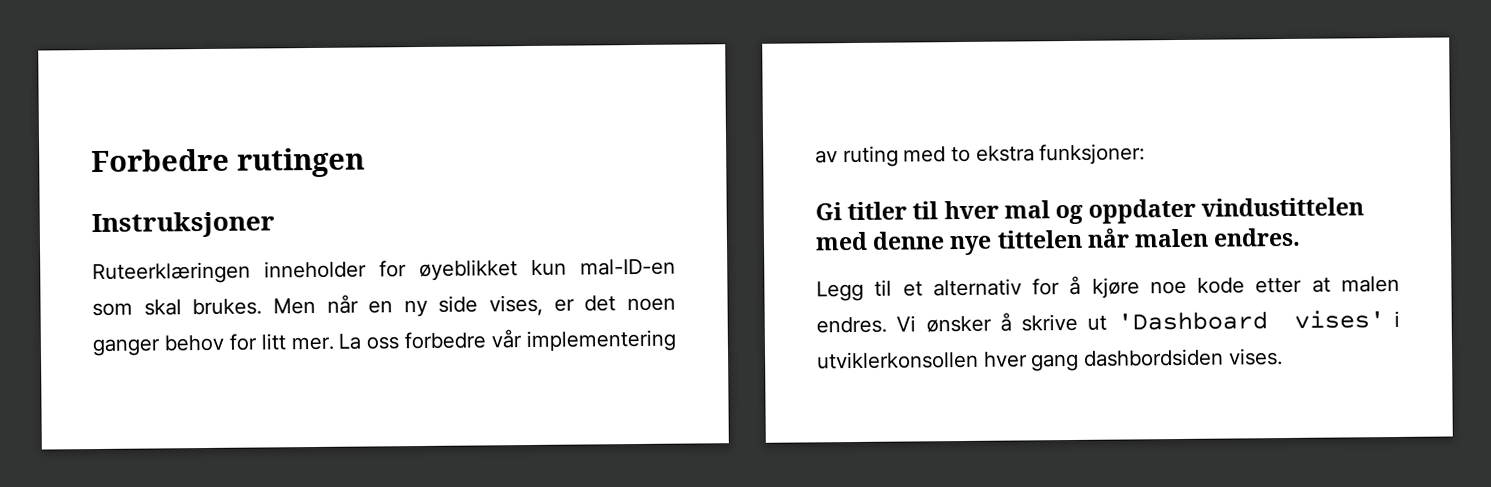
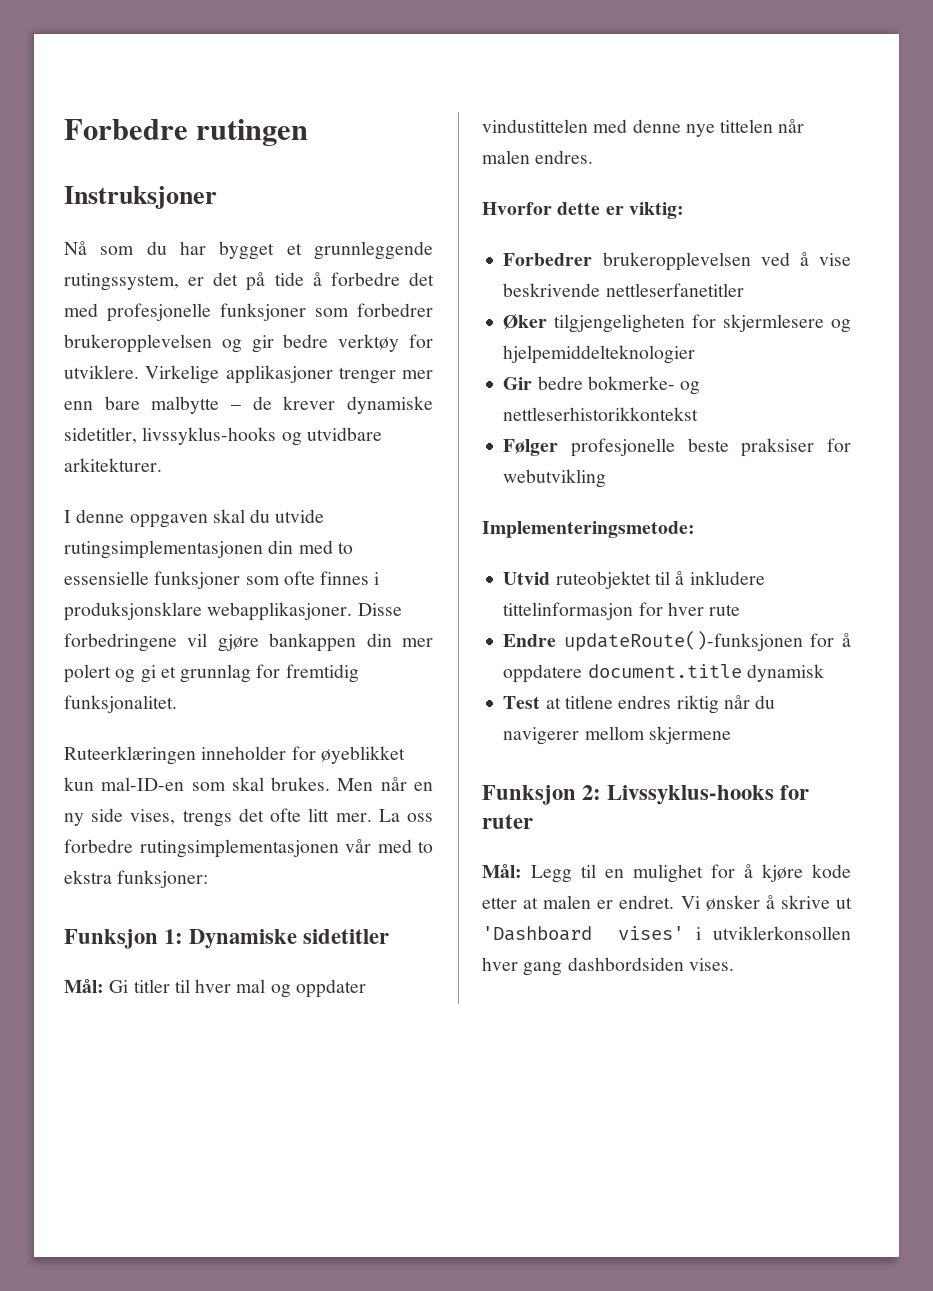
+ Nå som du har bygget et grunnleggende rutingssystem, er det på tide å forbedre det med profesjonelle funksjoner som forbedrer brukeropplevelsen og gir bedre verktøy for utviklere. Virkelige applikasjoner trenger mer enn bare malbytte – de krever dynamiske sidetitler, livssyklus-hooks og utvidbare arkitekturer.
+ I denne oppgaven skal du utvide rutingsimplementasjonen din med to essensielle funksjoner som ofte finnes i produksjonsklare webapplikasjoner. Disse forbedringene vil gjøre bankappen din mer polert og gi et grunnlag for fremtidig funksjonalitet.
- Men når en ny side vises, er det noen ganger behov for litt mer.
+ Men når en ny side vises, trengs det ofte litt mer.
- La oss forbedre vår implementering av ruting med to ekstra funksjoner:
+ La oss forbedre rutingsimplementasjonen vår med to ekstra funksjoner:
- Gi titler til hver mal og oppdater vindustittelen med denne nye tittelen når malen endres.
+ Funksjon 1: Dynamiske sidetitler
+ Mål: Gi titler til hver mal og oppdater vindustittelen med denne nye tittelen når malen endres.
- Legg til et alternativ for å kjøre noe kode etter at malen endres.
+ Hvorfor dette er viktig:
+ Forbedrer brukeropplevelsen ved å vise beskrivende nettleserfanetitler
+ Øker tilgjengeligheten for skjermlesere og hjelpemiddelteknologier
+ Gir bedre bokmerke- og nettleserhistorikkontekst
+ Følger profesjonelle beste praksiser for webutvikling
+ Implementeringsmetode:
+ Utvid ruteobjektet til å inkludere tittelinformasjon for hver rute
+ Endre updateRoute()-funksjonen for å oppdatere document.title dynamisk
+ Test at titlene endres riktig når du navigerer mellom skjermene
+ Funksjon 2: Livssyklus-hooks for ruter
+ Mål: Legg til en mulighet for å kjøre kode etter at malen er endret.

